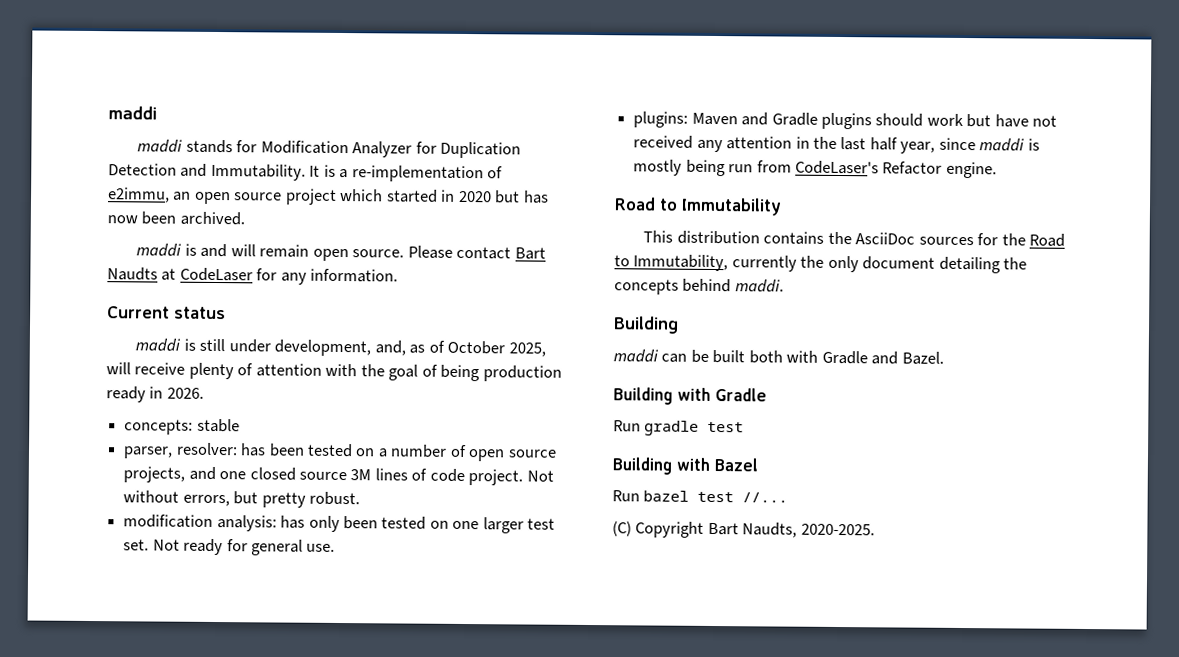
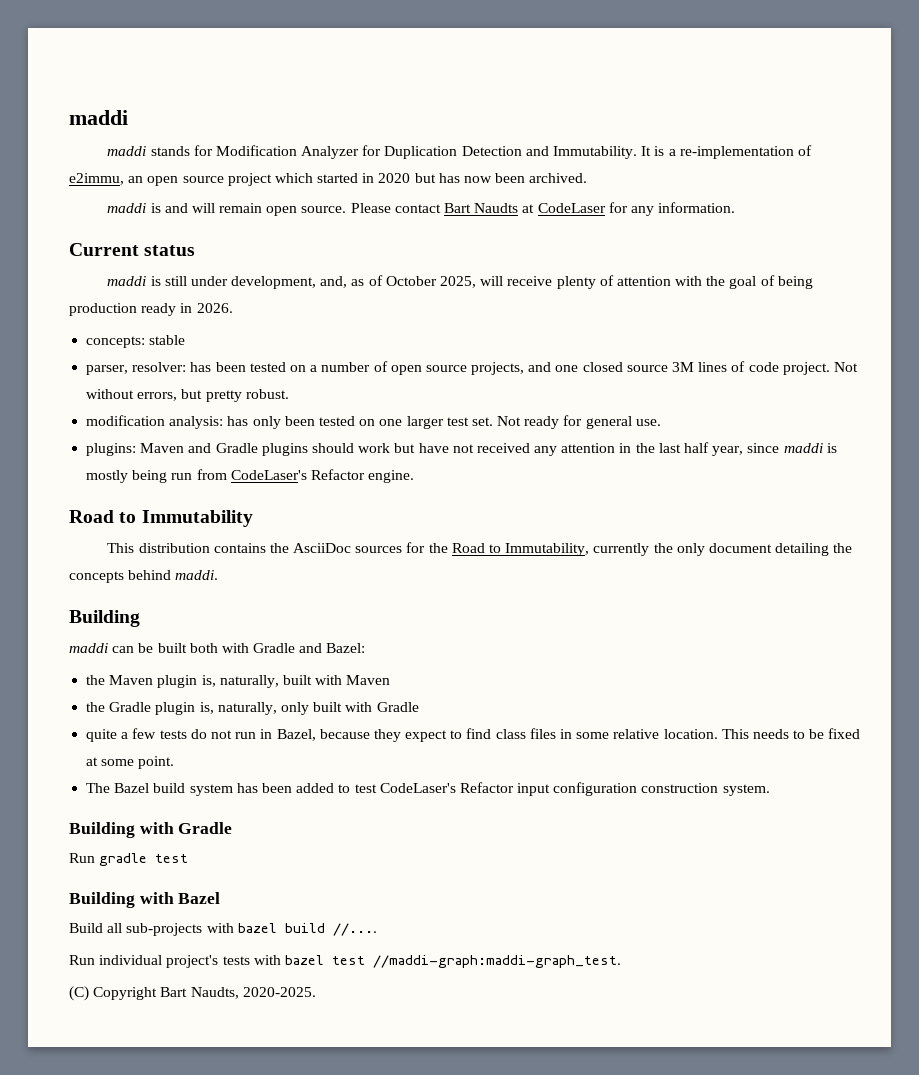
- maddi can be built both with Gradle and Bazel.
+ maddi can be built both with Gradle and Bazel:
+ the Maven plugin is, naturally, built with Maven
+ the Gradle plugin is, naturally, only built with Gradle
+ quite a few tests do not run in Bazel, because they expect to find class files in some relative location. This needs to be fixed at some point.
+ The Bazel build system has been added to test CodeLaser's Refactor input configuration construction system.
- Run bazel test //...
+ Build all sub-projects with bazel build //....
+ Run individual project's tests with bazel test //maddi-graph:maddi-graph_test.

